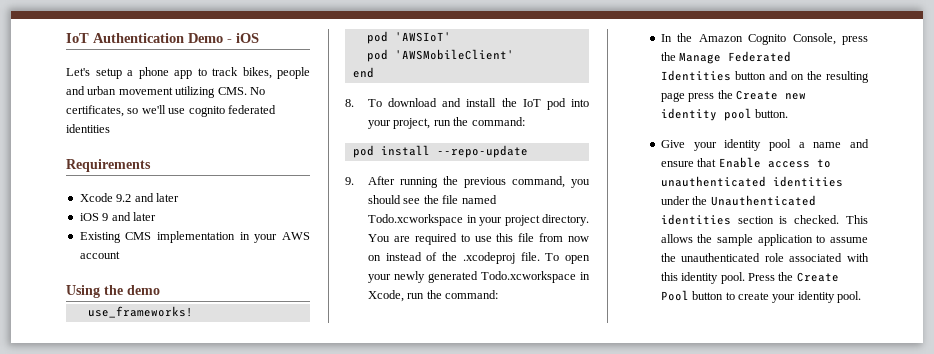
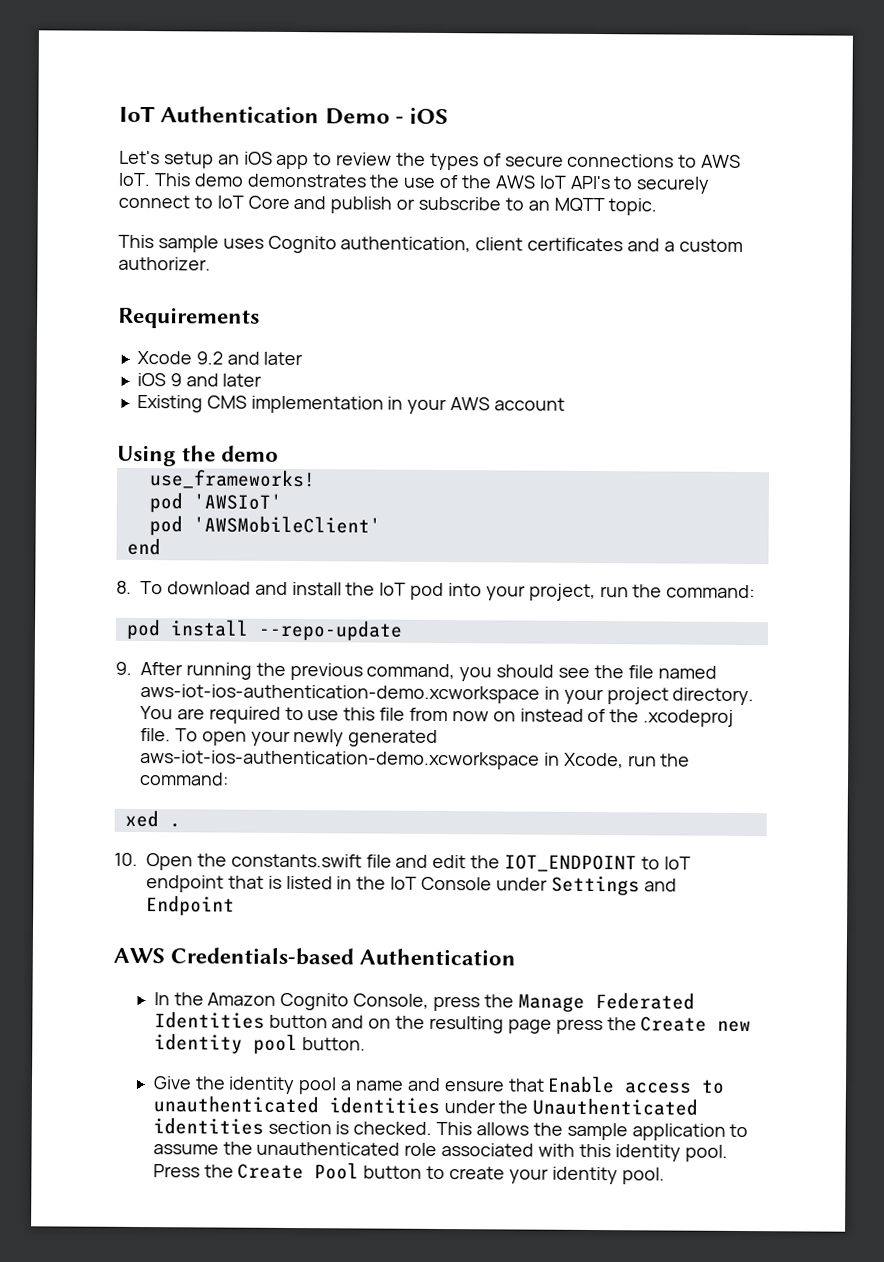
- Let's setup a phone app to track bikes, people and urban movement utilizing CMS. No certificates, so we'll use cognito federated identities
+ Let's setup an iOS app to review the types of secure connections to AWS IoT. This demo demonstrates the use of the AWS IoT API's to securely connect to IoT Core and publish or subscribe to an MQTT topic.
+ This sample uses Cognito authentication, client certificates and a custom authorizer.
- 9. After running the previous command, you should see the file named Todo.xcworkspace in your project directory.
+ 9. After running the previous command, you should see the file named aws-iot-ios-authentication-demo.xcworkspace in your project directory.
- To open your newly generated Todo.xcworkspace in Xcode, run the command:
+ To open your newly generated aws-iot-ios-authentication-demo.xcworkspace in Xcode, run the command:
+ xed .
+ 10. Open the constants.swift file and edit the IOT_ENDPOINT to IoT endpoint that is listed in the IoT Console under Settings and Endpoint
+ AWS Credentials-based Authentication
- Give your identity pool a name and ensure that Enable access to unauthenticated identities under the Unauthenticated identities section is checked.
+ Give the identity pool a name and ensure that Enable access to unauthenticated identities under the Unauthenticated identities section is checked.

